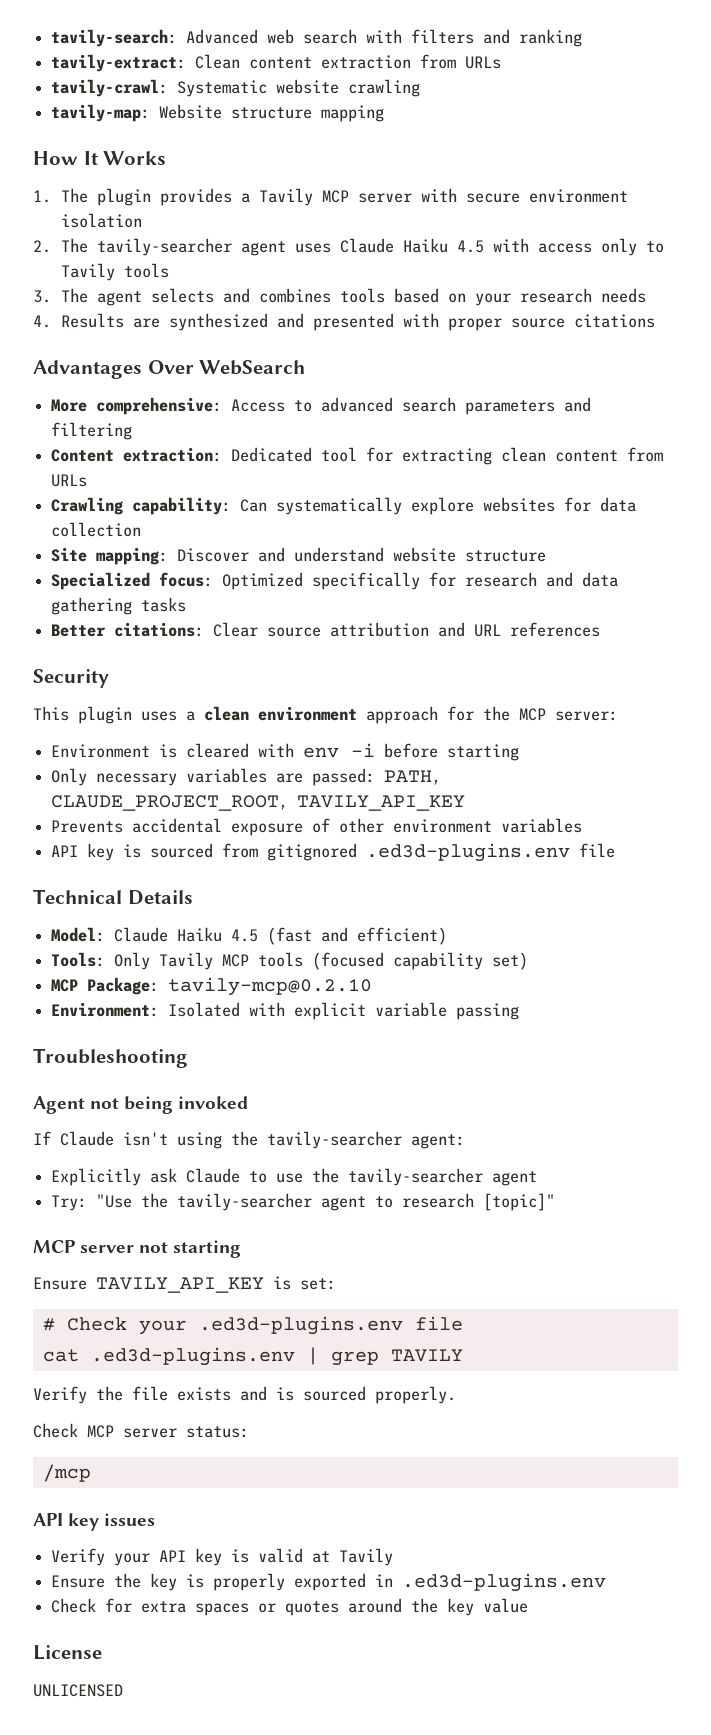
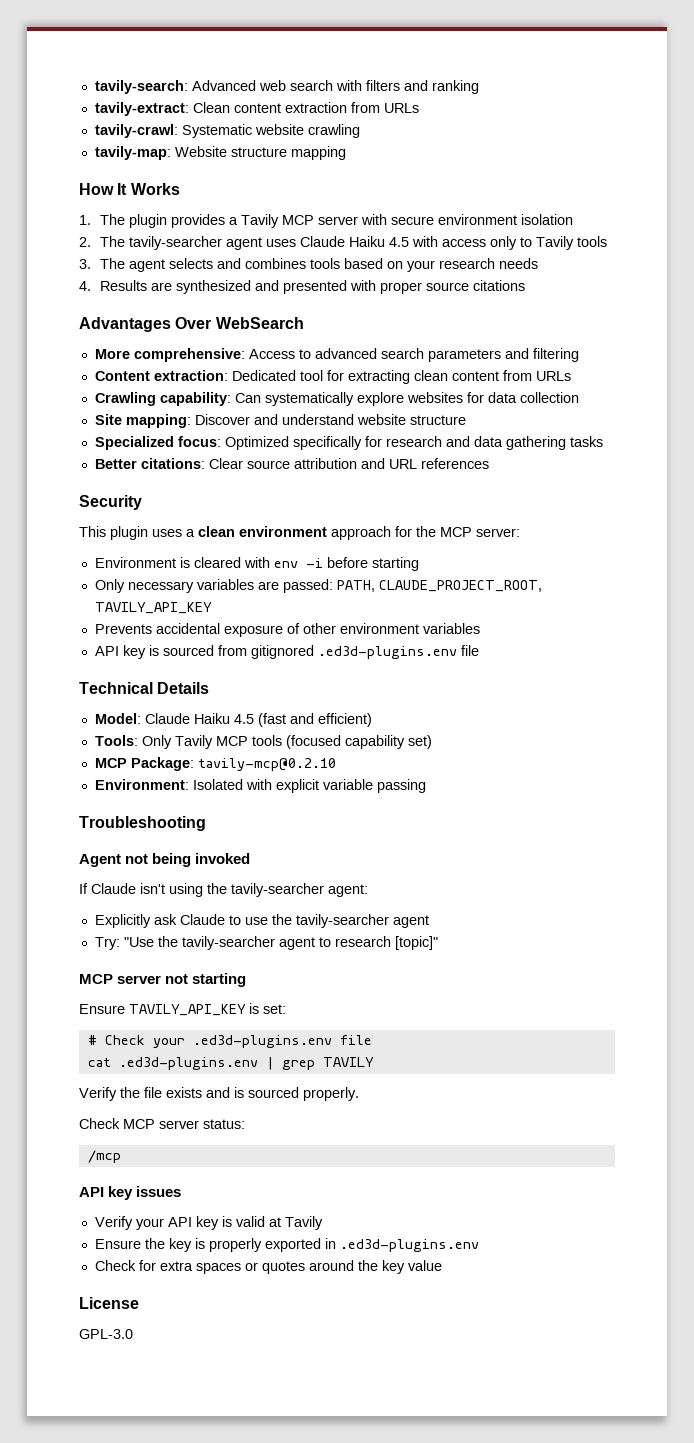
- UNLICENSED
+ GPL-3.0

